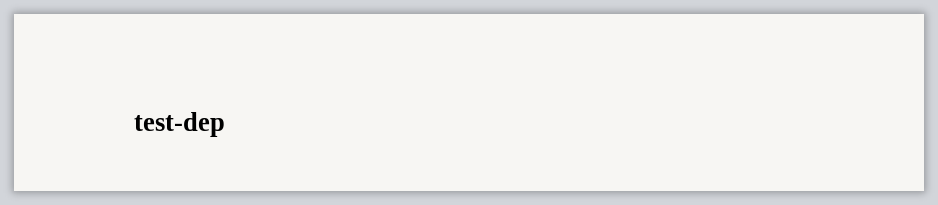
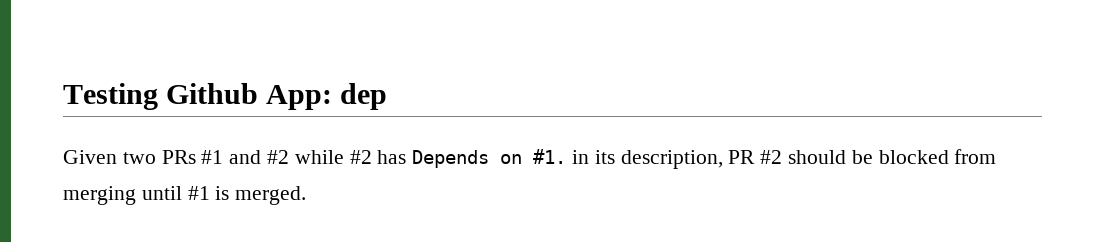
- test-dep
+ Testing Github App: dep
+ Given two PRs #1 and #2 while #2 has Depends on #1. in its description, PR #2 should be blocked from merging until #1 is merged.

